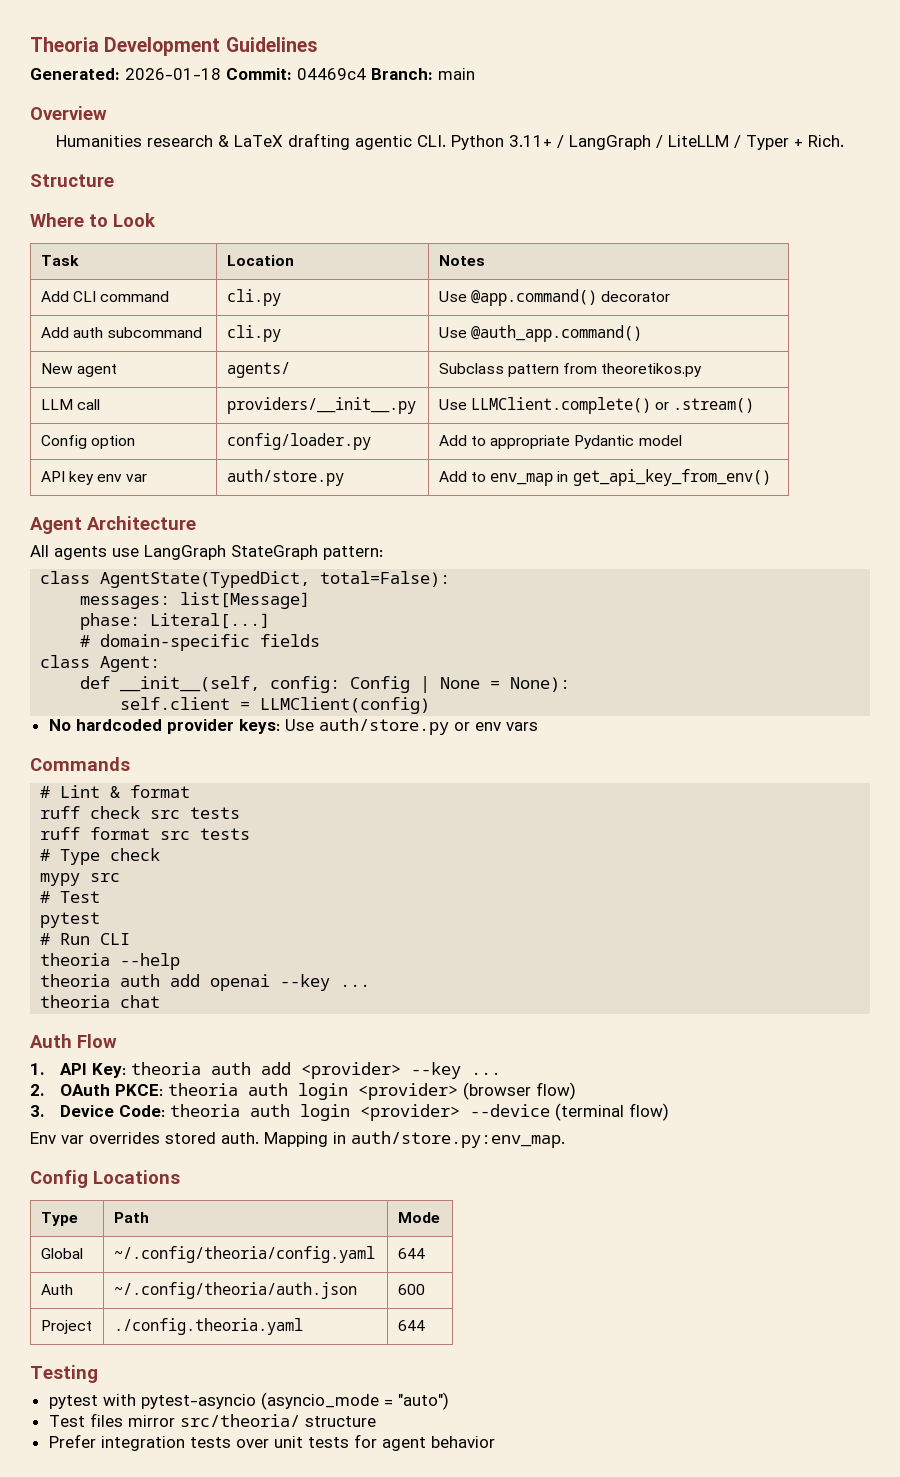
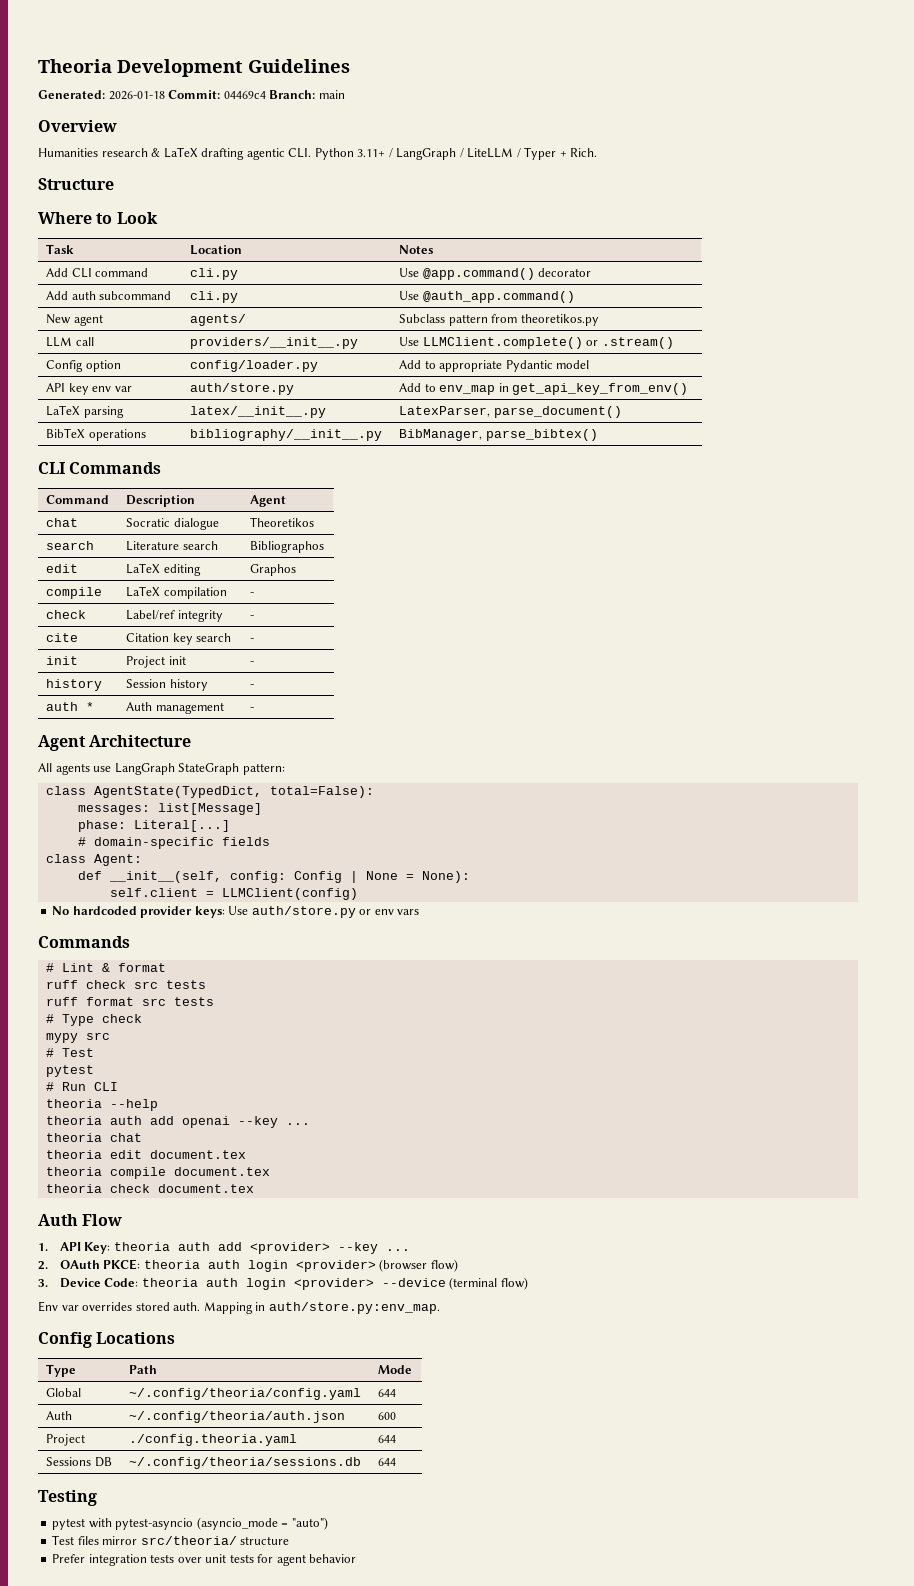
+ LaTeX parsing | latex/__init__.py | LatexParser, parse_document()
+ BibTeX operations | bibliography/__init__.py | BibManager, parse_bibtex()
+ CLI Commands
+ Command | Description | Agent
+ chat | Socratic dialogue | Theoretikos
+ search | Literature search | Bibliographos
+ edit | LaTeX editing | Graphos
+ compile | LaTeX compilation | -
+ check | Label/ref integrity | -
+ cite | Citation key search | -
+ init | Project init | -
+ history | Session history | -
+ auth * | Auth management | -
+ theoria edit document.tex
+ theoria compile document.tex
+ theoria check document.tex
+ Sessions DB | ~/.config/theoria/sessions.db | 644

